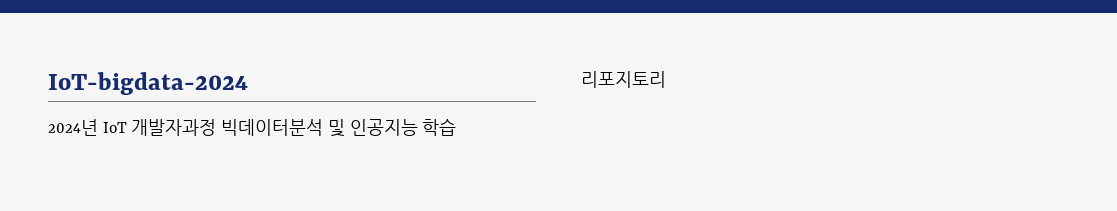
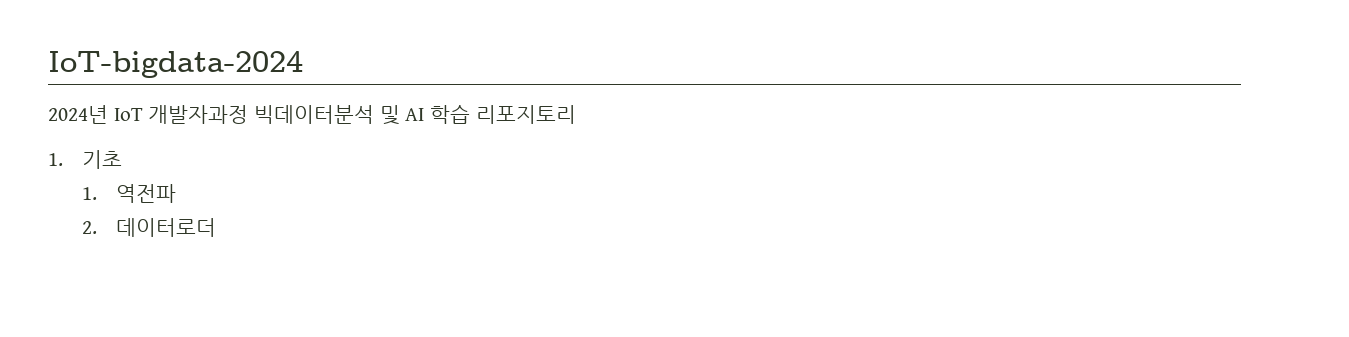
- 2024년 IoT 개발자과정 빅데이터분석 및 인공지능 학습 리포지토리
+ 2024년 IoT 개발자과정 빅데이터분석 및 AI 학습 리포지토리
+ 1. 기초
+ 1. 역전파
+ 2. 데이터로더

